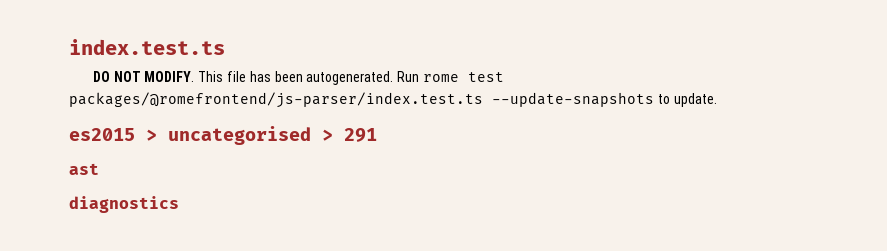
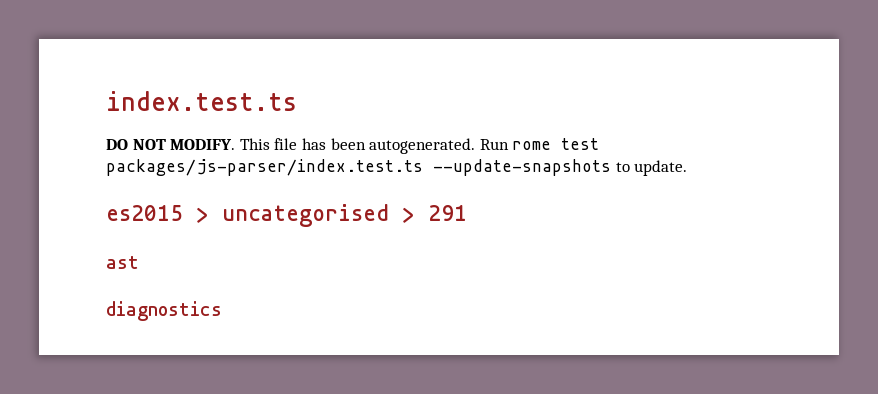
- Run rome test packages/@romefrontend/js-parser/index.test.ts --update-snapshots to update.
+ Run rome test packages/js-parser/index.test.ts --update-snapshots to update.

